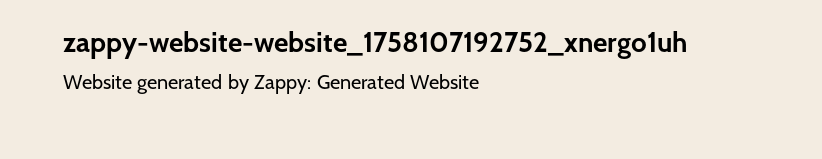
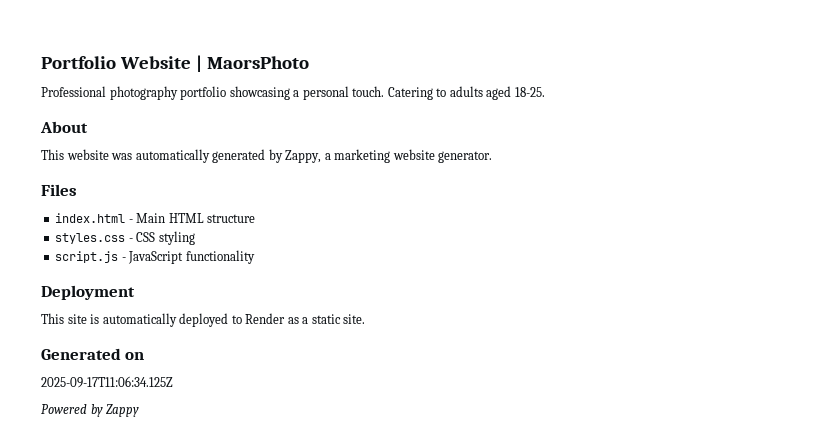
- zappy-website-website_1758107192752_xnergo1uh
- Website generated by Zappy: Generated Website
+ Portfolio Website | MaorsPhoto
+ Professional photography portfolio showcasing a personal touch. Catering to adults aged 18-25.
+ About
+ This website was automatically generated by Zappy, a marketing website generator.
+ Files
+ index.html - Main HTML structure
+ styles.css - CSS styling
+ script.js - JavaScript functionality
+ Deployment
+ This site is automatically deployed to Render as a static site.
+ Generated on
+ 2025-09-17T11:06:34.125Z
+ Powered by Zappy

